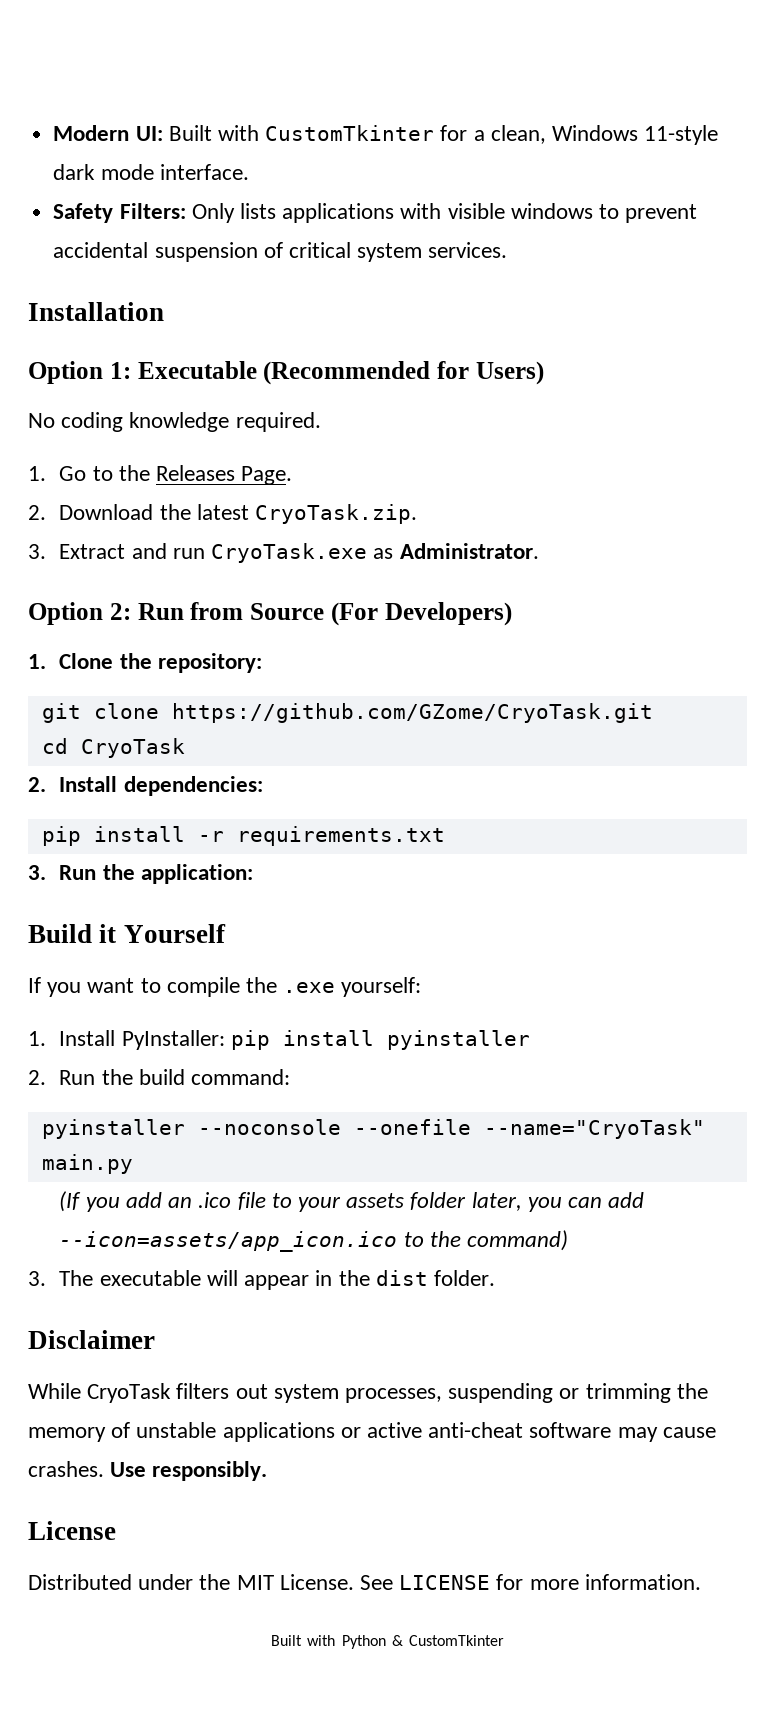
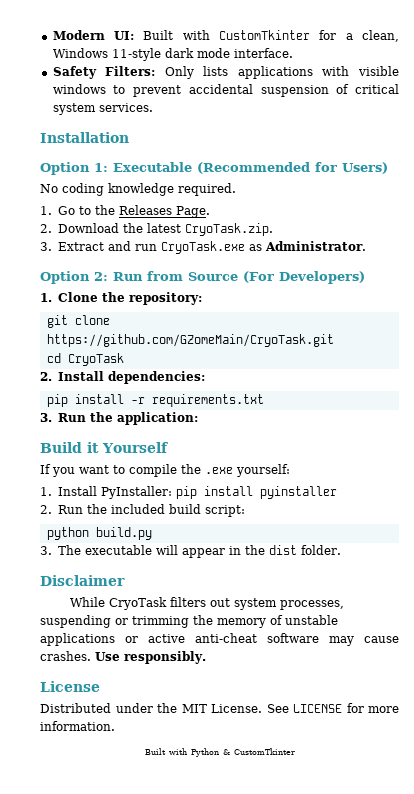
- git clone https://github.com/GZome/CryoTask.git
+ git clone https://github.com/GZomeMain/CryoTask.git
- 2. Run the build command:
- pyinstaller --noconsole --onefile --name="CryoTask" main.py
- (If you add an .ico file to your assets folder later, you can add --icon=assets/app_icon.ico to the command)
+ 2. Run the included build script:
+ python build.py

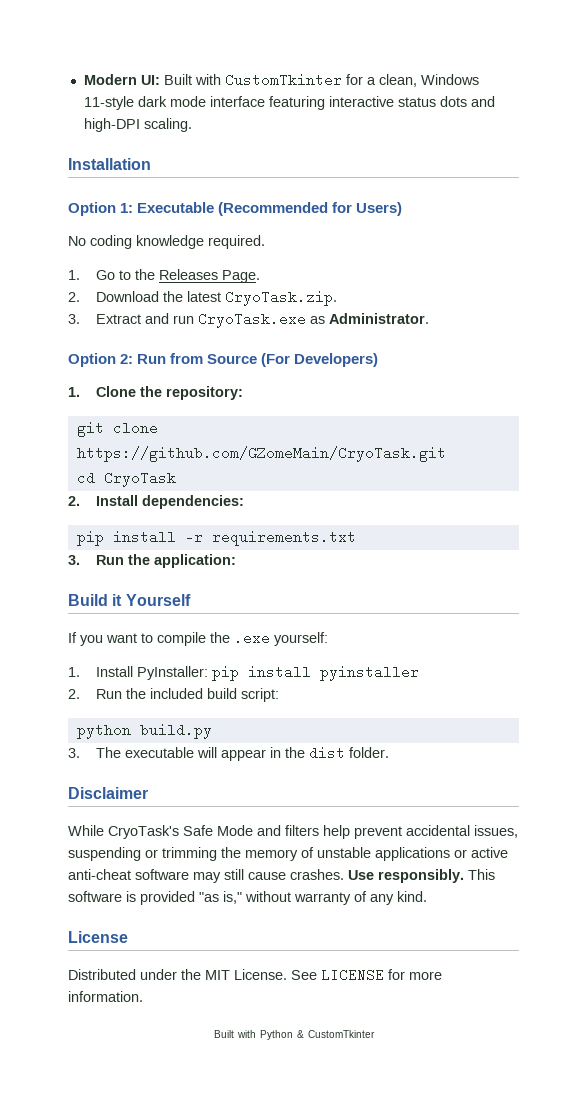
- Modern UI: Built with CustomTkinter for a clean, Windows 11-style dark mode interface.
- Safety Filters: Only lists applications with visible windows to prevent accidental suspension of critical system services.
+ Modern UI: Built with CustomTkinter for a clean, Windows 11-style dark mode interface featuring interactive status dots and high-DPI scaling.
- While CryoTask filters out system processes, suspending or trimming the memory of unstable applications or active anti-cheat software may cause crashes.
+ While CryoTask's Safe Mode and filters help prevent accidental issues, suspending or trimming the memory of unstable applications or active anti-cheat software may still cause crashes.
+ This software is provided "as is," without warranty of any kind.

